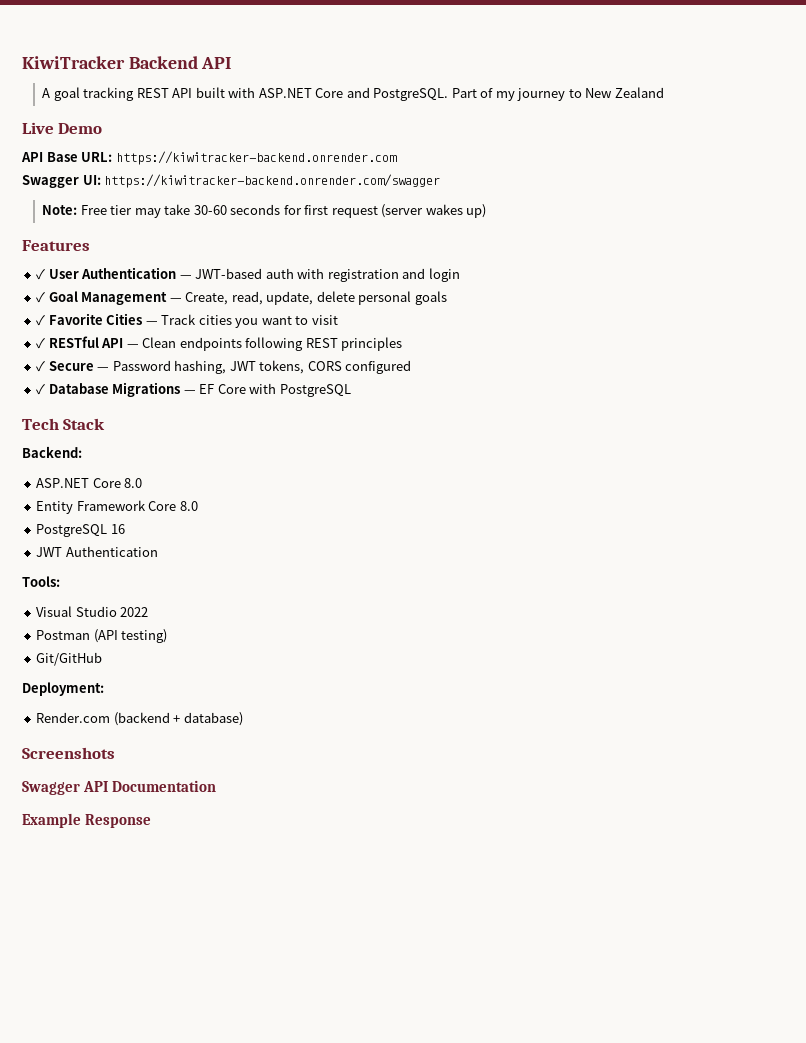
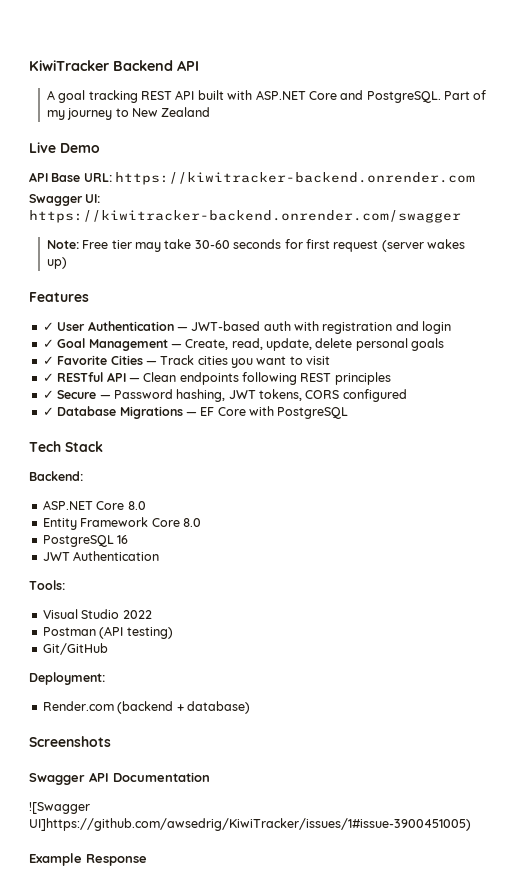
+ ![Swagger UI]https://github.com/awsedrig/KiwiTracker/issues/1#issue-3900451005)

